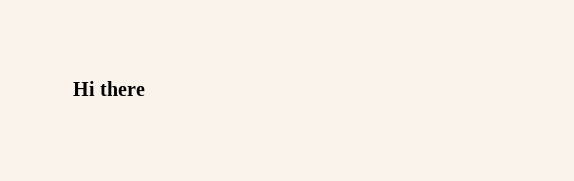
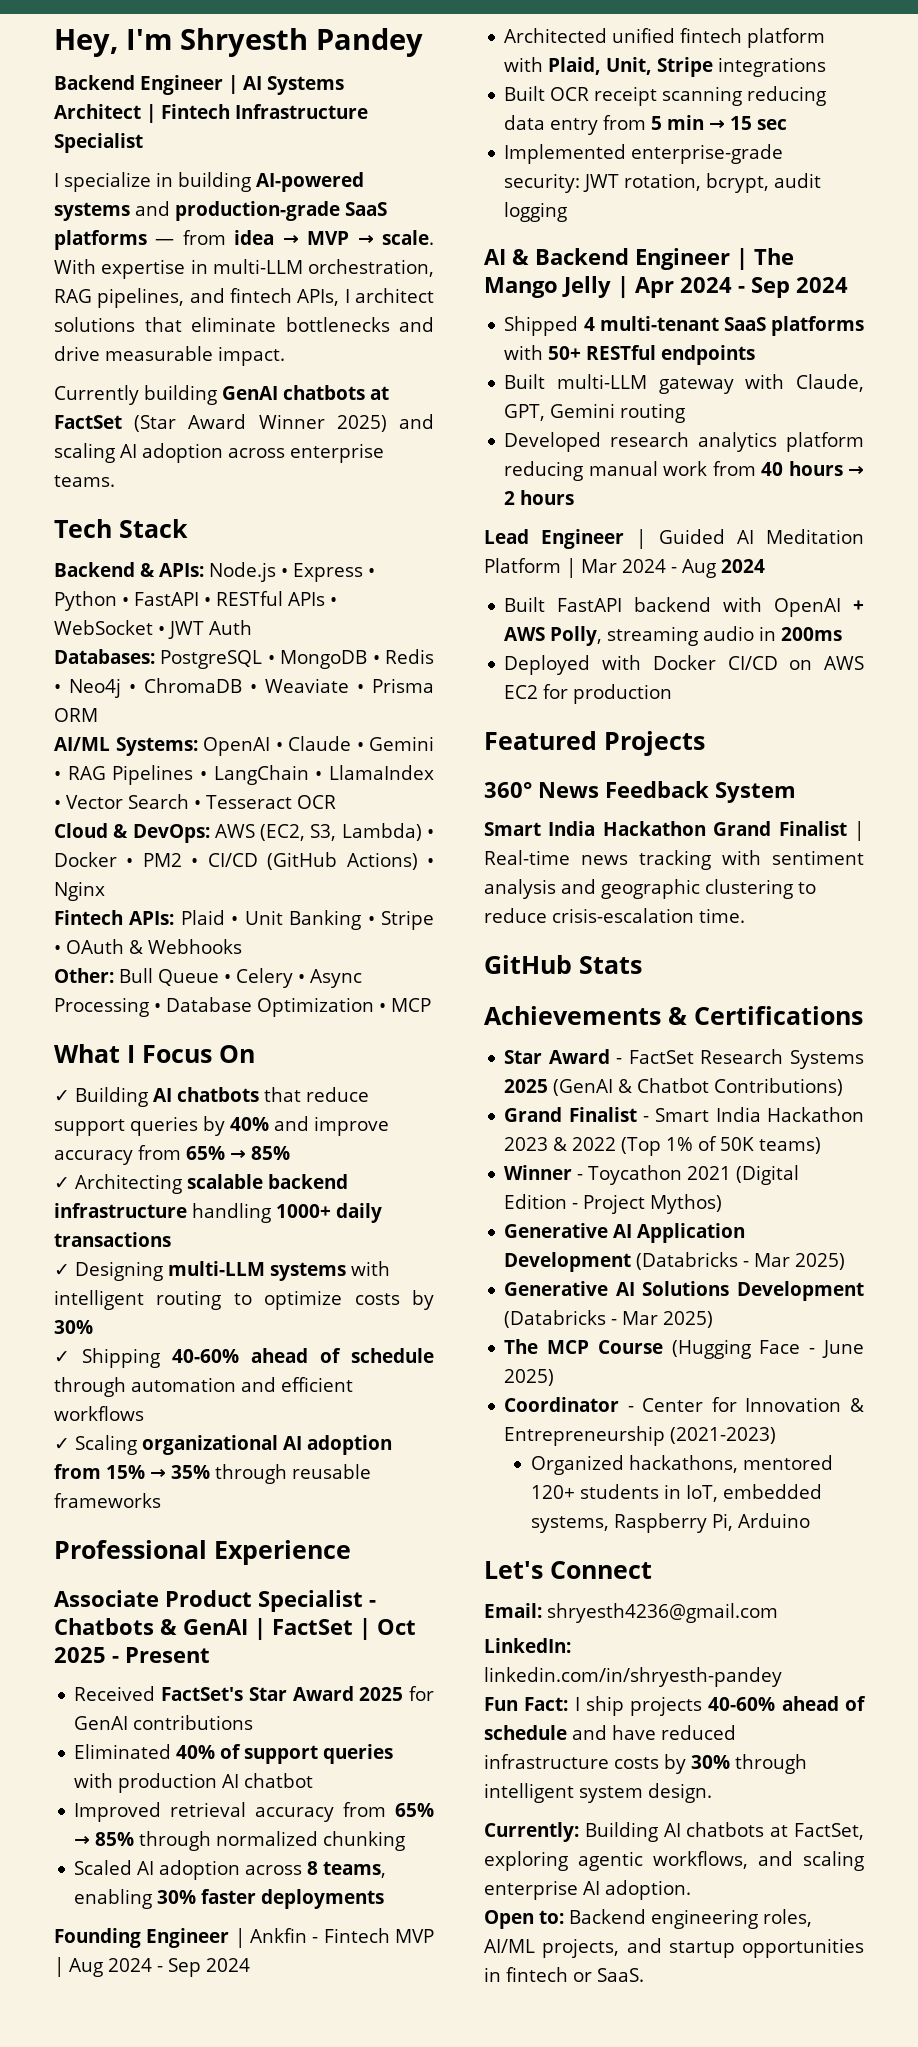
- Hi there
+ Hey, I'm Shryesth Pandey
+ Backend Engineer | AI Systems Architect | Fintech Infrastructure Specialist
+ I specialize in building AI-powered systems and production-grade SaaS platforms — from idea → MVP → scale. With expertise in multi-LLM orchestration, RAG pipelines, and fintech APIs, I architect solutions that eliminate bottlenecks and drive measurable impact.
+ Currently building GenAI chatbots at FactSet (Star Award Winner 2025) and scaling AI adoption across enterprise teams.
+ Tech Stack
+ Backend & APIs: Node.js • Express • Python • FastAPI • RESTful APIs • WebSocket • JWT Auth
+ Databases: PostgreSQL • MongoDB • Redis • Neo4j • ChromaDB • Weaviate • Prisma ORM
+ AI/ML Systems: OpenAI • Claude • Gemini • RAG Pipelines • LangChain • LlamaIndex • Vector Search • Tesseract OCR
+ Cloud & DevOps: AWS (EC2, S3, Lambda) • Docker • PM2 • CI/CD (GitHub Actions) • Nginx
+ Fintech APIs: Plaid • Unit Banking • Stripe • OAuth & Webhooks
+ Other: Bull Queue • Celery • Async Processing • Database Optimization • MCP
+ What I Focus On
+ ✓ Building AI chatbots that reduce support queries by 40% and improve accuracy from 65% → 85%
+ ✓ Architecting scalable backend infrastructure handling 1000+ daily transactions
+ ✓ Designing multi-LLM systems with intelligent routing to optimize costs by 30%
+ ✓ Shipping 40-60% ahead of schedule through automation and efficient workflows
+ ✓ Scaling organizational AI adoption from 15% → 35% through reusable frameworks
+ Professional Experience
+ Associate Product Specialist - Chatbots & GenAI | FactSet | Oct 2025 - Present
+ Received FactSet's Star Award 2025 for GenAI contributions
+ Eliminated 40% of support queries with production AI chatbot
+ Improved retrieval accuracy from 65% → 85% through normalized chunking
+ Scaled AI adoption across 8 teams, enabling 30% faster deployments
+ Founding Engineer | Ankfin - Fintech MVP | Aug 2024 - Sep 2024
+ Architected unified fintech platform with Plaid, Unit, Stripe integrations
+ Built OCR receipt scanning reducing data entry from 5 min → 15 sec
+ Implemented enterprise-grade security: JWT rotation, bcrypt, audit logging
+ AI & Backend Engineer | The Mango Jelly | Apr 2024 - Sep 2024
+ Shipped 4 multi-tenant SaaS platforms with 50+ RESTful endpoints
+ Built multi-LLM gateway with Claude, GPT, Gemini routing
+ Developed research analytics platform reducing manual work from 40 hours → 2 hours
+ Lead Engineer | Guided AI Meditation Platform | Mar 2024 - Aug 2024
+ Built FastAPI backend with OpenAI + AWS Polly, streaming audio in 200ms
+ Deployed with Docker CI/CD on AWS EC2 for production
+ Featured Projects
+ 360° News Feedback System
+ Smart India Hackathon Grand Finalist | Real-time news tracking with sentiment analysis and geographic clustering to reduce crisis-escalation time.
+ GitHub Stats
+ Achievements & Certifications
+ Star Award - FactSet Research Systems 2025 (GenAI & Chatbot Contributions)
+ Grand Finalist - Smart India Hackathon 2023 & 2022 (Top 1% of 50K teams)
+ Winner - Toycathon 2021 (Digital Edition - Project Mythos)
+ Generative AI Application Development (Databricks - Mar 2025)
+ Generative AI Solutions Development (Databricks - Mar 2025)
+ The MCP Course (Hugging Face - June 2025)
+ Coordinator - Center for Innovation & Entrepreneurship (2021-2023)
+ Organized hackathons, mentored 120+ students in IoT, embedded systems, Raspberry Pi, Arduino
+ Let's Connect
+ Email: shryesth4236@gmail.com
+ LinkedIn: linkedin.com/in/shryesth-pandey
+ Fun Fact: I ship projects 40-60% ahead of schedule and have reduced infrastructure costs by 30% through intelligent system design.
+ Currently: Building AI chatbots at FactSet, exploring agentic workflows, and scaling enterprise AI adoption.
+ Open to: Backend engineering roles, AI/ML projects, and startup opportunities in fintech or SaaS.

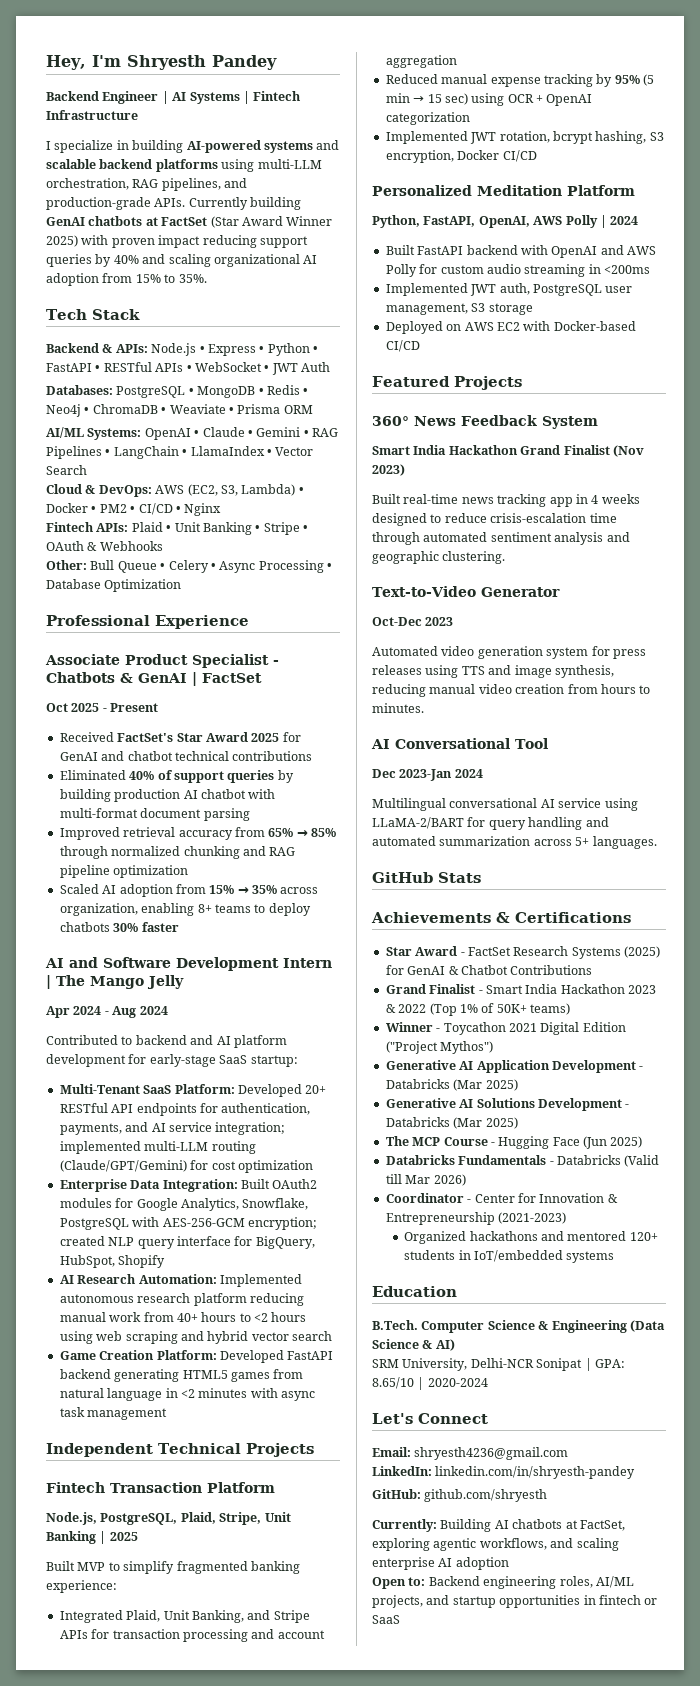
- Backend Engineer | AI Systems Architect | Fintech Infrastructure Specialist
+ Backend Engineer | AI Systems | Fintech Infrastructure
- I specialize in building AI-powered systems and production-grade SaaS platforms — from idea → MVP → scale. With expertise in multi-LLM orchestration, RAG pipelines, and fintech APIs, I architect solutions that eliminate bottlenecks and drive measurable impact.
- Currently building GenAI chatbots at FactSet (Star Award Winner 2025) and scaling AI adoption across enterprise teams.
+ I specialize in building AI-powered systems and scalable backend platforms using multi-LLM orchestration, RAG pipelines, and production-grade APIs. Currently building GenAI chatbots at FactSet (Star Award Winner 2025) with proven impact reducing support queries by 40% and scaling organizational AI adoption from 15% to 35%.
- AI/ML Systems: OpenAI • Claude • Gemini • RAG Pipelines • LangChain • LlamaIndex • Vector Search • Tesseract OCR
+ AI/ML Systems: OpenAI • Claude • Gemini • RAG Pipelines • LangChain • LlamaIndex • Vector Search
- Cloud & DevOps: AWS (EC2, S3, Lambda) • Docker • PM2 • CI/CD (GitHub Actions) • Nginx
+ Cloud & DevOps: AWS (EC2, S3, Lambda) • Docker • PM2 • CI/CD • Nginx
- Other: Bull Queue • Celery • Async Processing • Database Optimization • MCP
- What I Focus On
- ✓ Building AI chatbots that reduce support queries by 40% and improve accuracy from 65% → 85%
- ✓ Architecting scalable backend infrastructure handling 1000+ daily transactions
- ✓ Designing multi-LLM systems with intelligent routing to optimize costs by 30%
- ✓ Shipping 40-60% ahead of schedule through automation and efficient workflows
- ✓ Scaling organizational AI adoption from 15% → 35% through reusable frameworks
+ Other: Bull Queue • Celery • Async Processing • Database Optimization
- Associate Product Specialist - Chatbots & GenAI | FactSet | Oct 2025 - Present
+ Associate Product Specialist - Chatbots & GenAI | FactSet
+ Oct 2025 - Present
- Received FactSet's Star Award 2025 for GenAI contributions
+ Received FactSet's Star Award 2025 for GenAI and chatbot technical contributions
- Eliminated 40% of support queries with production AI chatbot
+ Eliminated 40% of support queries by building production AI chatbot with multi-format document parsing
- Improved retrieval accuracy from 65% → 85% through normalized chunking
+ Improved retrieval accuracy from 65% → 85% through normalized chunking and RAG pipeline optimization
- Scaled AI adoption across 8 teams, enabling 30% faster deployments
- Founding Engineer | Ankfin - Fintech MVP | Aug 2024 - Sep 2024
- Architected unified fintech platform with Plaid, Unit, Stripe integrations
- Built OCR receipt scanning reducing data entry from 5 min → 15 sec
- Implemented enterprise-grade security: JWT rotation, bcrypt, audit logging
- AI & Backend Engineer | The Mango Jelly | Apr 2024 - Sep 2024
- Shipped 4 multi-tenant SaaS platforms with 50+ RESTful endpoints
- Built multi-LLM gateway with Claude, GPT, Gemini routing
- Developed research analytics platform reducing manual work from 40 hours → 2 hours
- Lead Engineer | Guided AI Meditation Platform | Mar 2024 - Aug 2024
+ Scaled AI adoption from 15% → 35% across organization, enabling 8+ teams to deploy chatbots 30% faster
+ AI and Software Development Intern | The Mango Jelly
+ Apr 2024 - Aug 2024
+ Contributed to backend and AI platform development for early-stage SaaS startup:
+ Multi-Tenant SaaS Platform: Developed 20+ RESTful API endpoints for authentication, payments, and AI service integration; implemented multi-LLM routing (Claude/GPT/Gemini) for cost optimization
+ Enterprise Data Integration: Built OAuth2 modules for Google Analytics, Snowflake, PostgreSQL with AES-256-GCM encryption; created NLP query interface for BigQuery, HubSpot, Shopify
+ AI Research Automation: Implemented autonomous research platform reducing manual work from 40+ hours to <2 hours using web scraping and hybrid vector search
+ Game Creation Platform: Developed FastAPI backend generating HTML5 games from natural language in <2 minutes with async task management
+ Independent Technical Projects
+ Fintech Transaction Platform
+ Node.js, PostgreSQL, Plaid, Stripe, Unit Banking | 2025
+ Built MVP to simplify fragmented banking experience:
+ Integrated Plaid, Unit Banking, and Stripe APIs for transaction processing and account aggregation
+ Reduced manual expense tracking by 95% (5 min → 15 sec) using OCR + OpenAI categorization
+ Implemented JWT rotation, bcrypt hashing, S3 encryption, Docker CI/CD
+ Personalized Meditation Platform
+ Python, FastAPI, OpenAI, AWS Polly | 2024
- Built FastAPI backend with OpenAI + AWS Polly, streaming audio in 200ms
- Deployed with Docker CI/CD on AWS EC2 for production
+ Built FastAPI backend with OpenAI and AWS Polly for custom audio streaming in <200ms
+ Implemented JWT auth, PostgreSQL user management, S3 storage
+ Deployed on AWS EC2 with Docker-based CI/CD
- Smart India Hackathon Grand Finalist | Real-time news tracking with sentiment analysis and geographic clustering to reduce crisis-escalation time.
+ Smart India Hackathon Grand Finalist (Nov 2023)
+ Built real-time news tracking app in 4 weeks designed to reduce crisis-escalation time through automated sentiment analysis and geographic clustering.
+ Text-to-Video Generator
+ Oct-Dec 2023
+ Automated video generation system for press releases using TTS and image synthesis, reducing manual video creation from hours to minutes.
+ AI Conversational Tool
+ Dec 2023-Jan 2024
+ Multilingual conversational AI service using LLaMA-2/BART for query handling and automated summarization across 5+ languages.
- Star Award - FactSet Research Systems 2025 (GenAI & Chatbot Contributions)
+ Star Award - FactSet Research Systems (2025) for GenAI & Chatbot Contributions
- Grand Finalist - Smart India Hackathon 2023 & 2022 (Top 1% of 50K teams)
+ Grand Finalist - Smart India Hackathon 2023 & 2022 (Top 1% of 50K+ teams)
- Winner - Toycathon 2021 (Digital Edition - Project Mythos)
+ Winner - Toycathon 2021 Digital Edition ("Project Mythos")
- Generative AI Application Development (Databricks - Mar 2025)
+ Generative AI Application Development - Databricks (Mar 2025)
- Generative AI Solutions Development (Databricks - Mar 2025)
+ Generative AI Solutions Development - Databricks (Mar 2025)
- The MCP Course (Hugging Face - June 2025)
+ The MCP Course - Hugging Face (Jun 2025)
+ Databricks Fundamentals - Databricks (Valid till Mar 2026)
- Organized hackathons, mentored 120+ students in IoT, embedded systems, Raspberry Pi, Arduino
+ Organized hackathons and mentored 120+ students in IoT/embedded systems
+ Education
+ B.Tech. Computer Science & Engineering (Data Science & AI)
+ SRM University, Delhi-NCR Sonipat | GPA: 8.65/10 | 2020-2024
- Fun Fact: I ship projects 40-60% ahead of schedule and have reduced infrastructure costs by 30% through intelligent system design.
+ GitHub: github.com/shryesth
- Currently: Building AI chatbots at FactSet, exploring agentic workflows, and scaling enterprise AI adoption.
+ Currently: Building AI chatbots at FactSet, exploring agentic workflows, and scaling enterprise AI adoption
- Open to: Backend engineering roles, AI/ML projects, and startup opportunities in fintech or SaaS.
+ Open to: Backend engineering roles, AI/ML projects, and startup opportunities in fintech or SaaS

